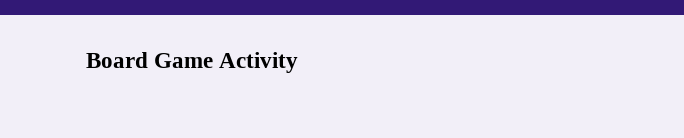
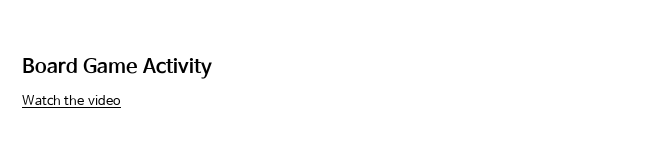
+ Watch the video

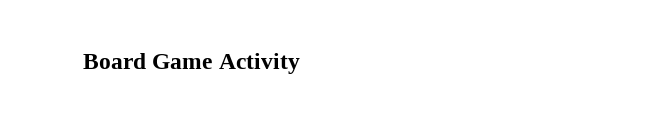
- Watch the video

